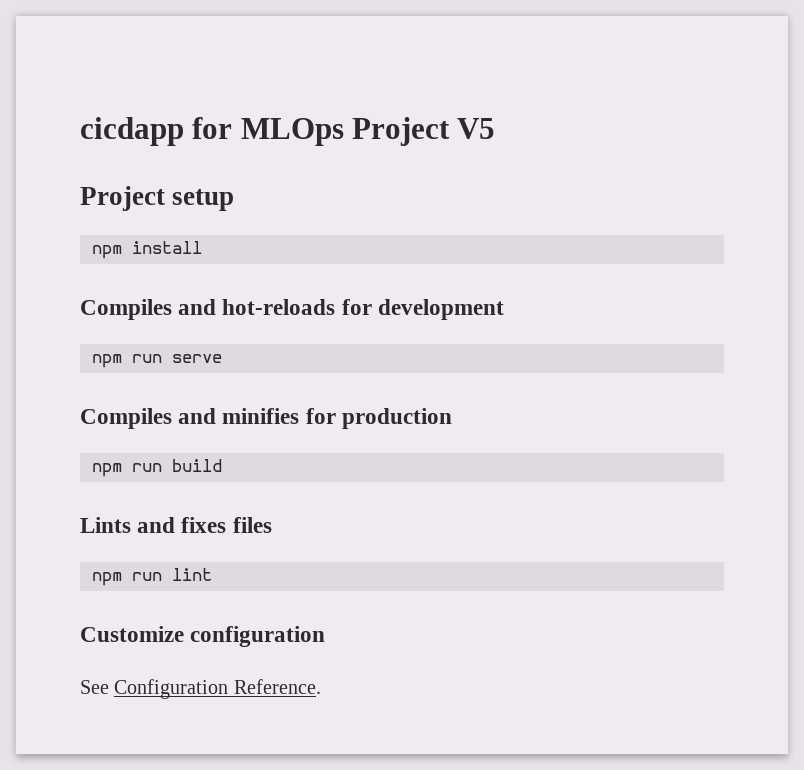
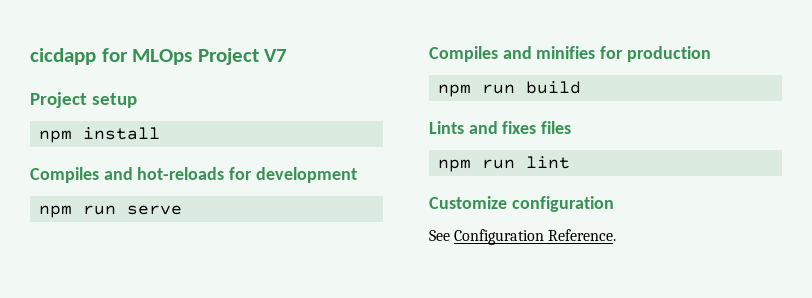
- cicdapp for MLOps Project V5
+ cicdapp for MLOps Project V7

